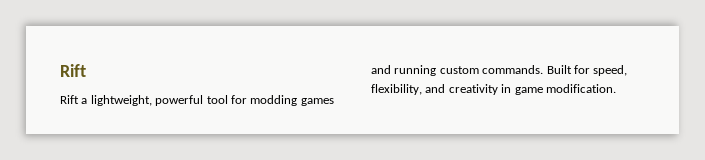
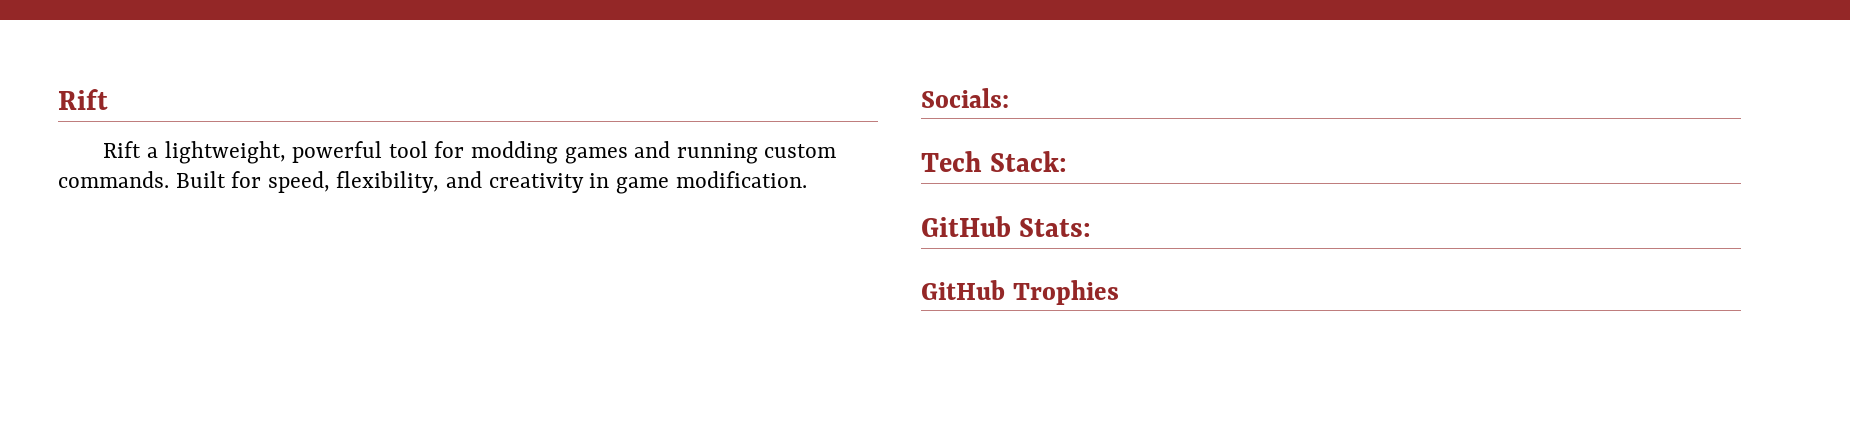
+ Socials:
+ Tech Stack:
+ GitHub Stats:
+ GitHub Trophies

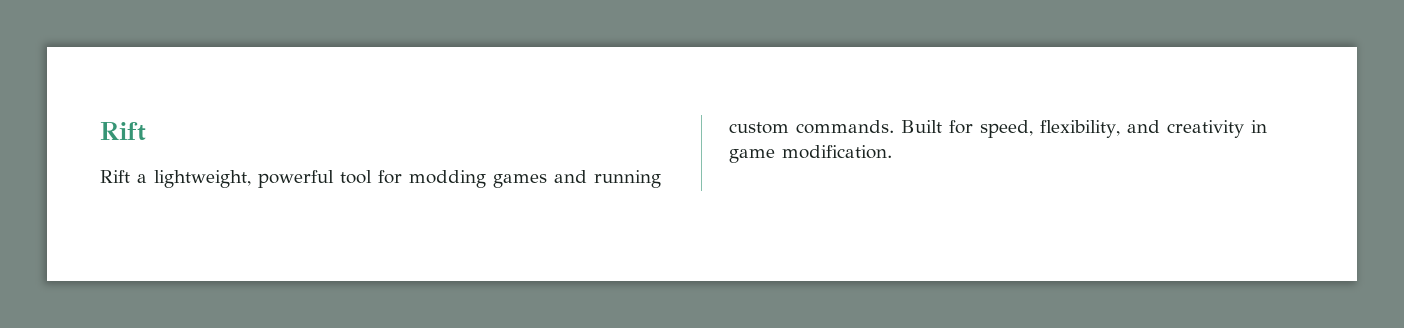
- Socials:
- Tech Stack:
- GitHub Stats:
- GitHub Trophies

